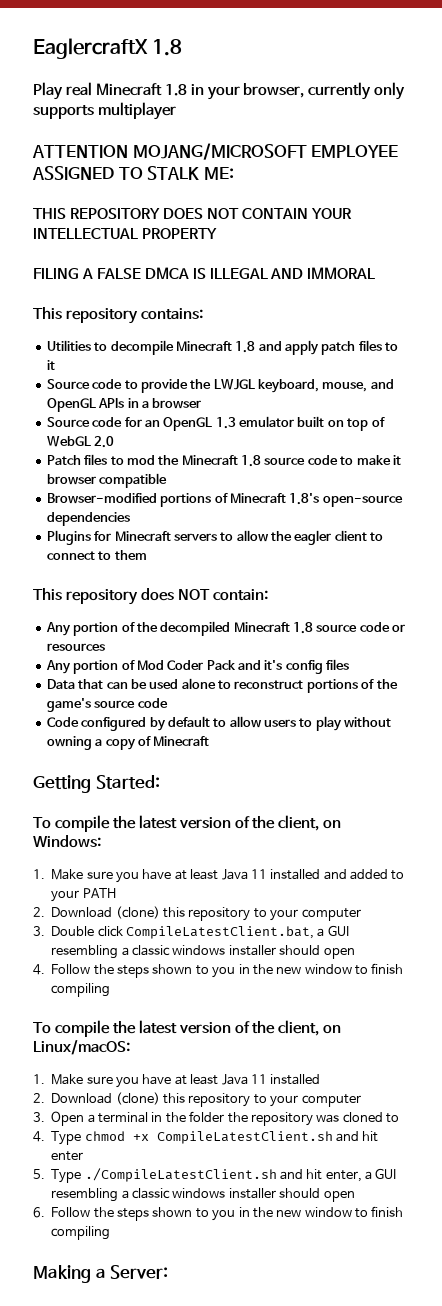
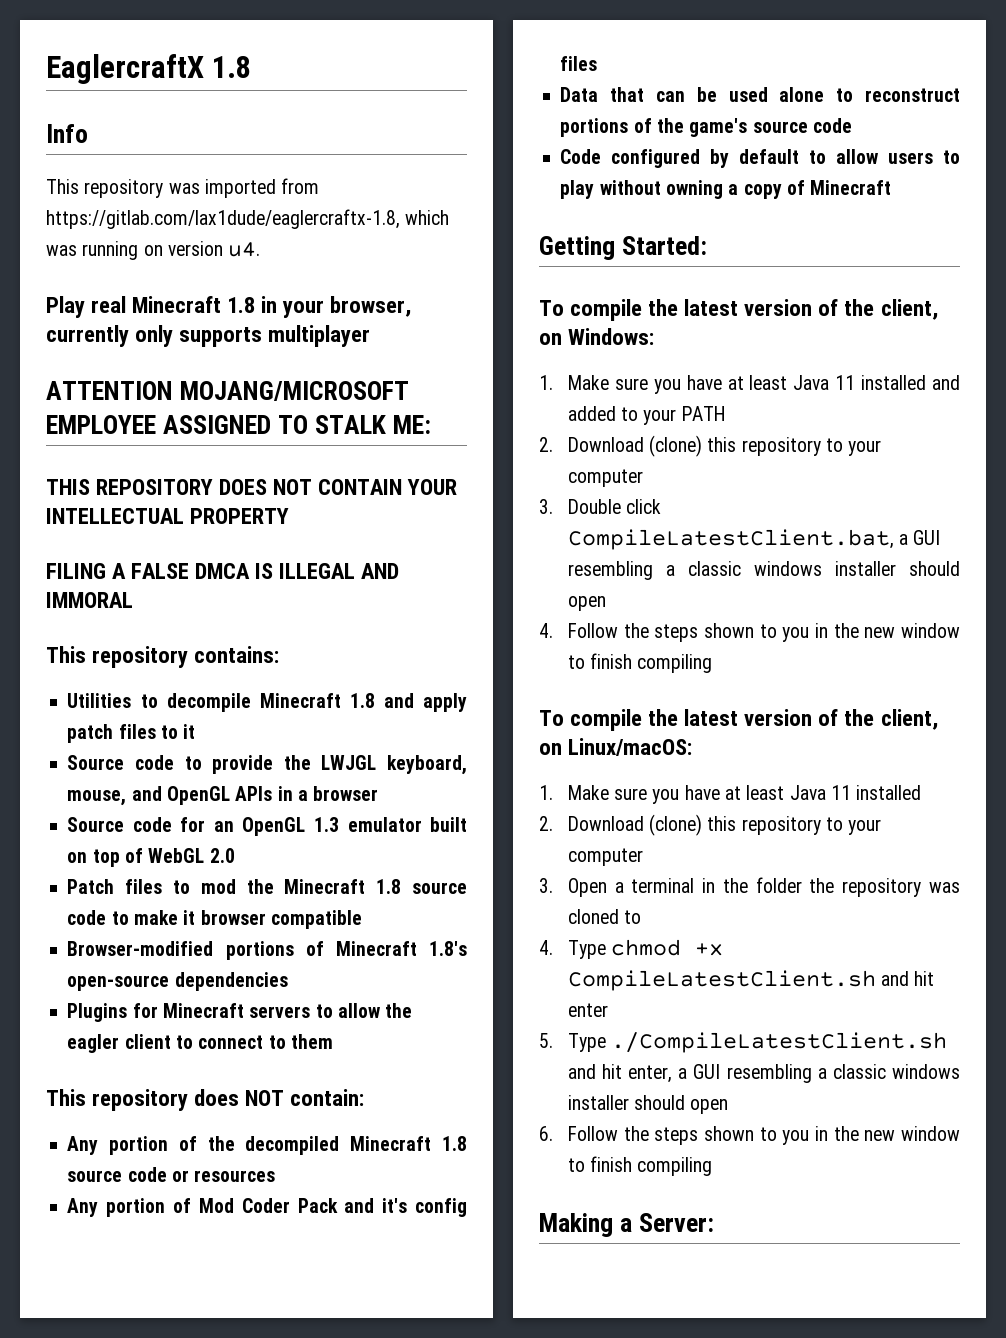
+ Info
+ This repository was imported from https://gitlab.com/lax1dude/eaglercraftx-1.8, which was running on version u4.

